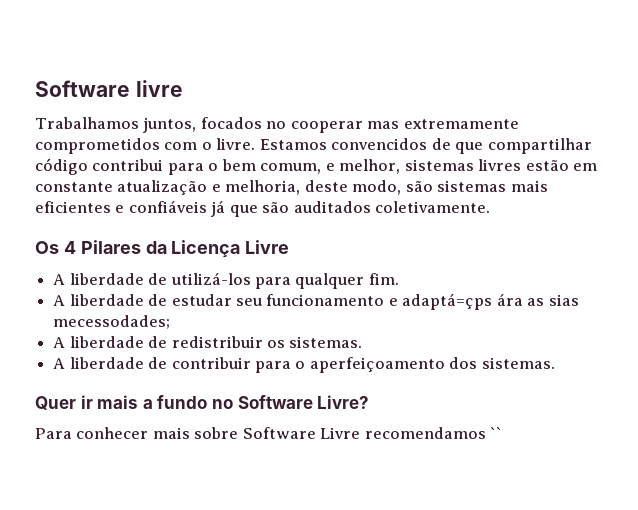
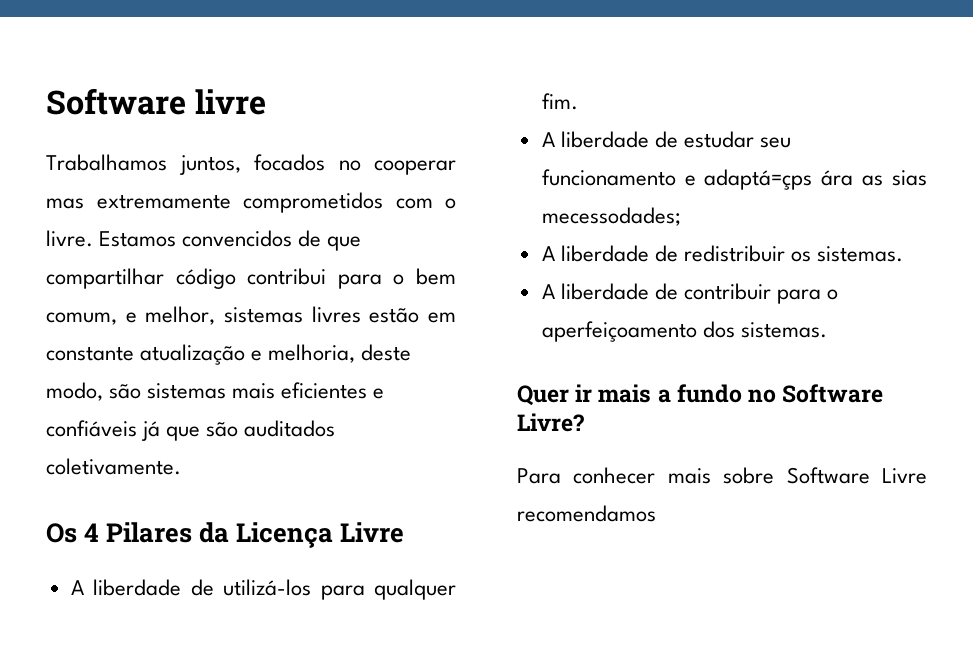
- Para conhecer mais sobre Software Livre recomendamos ``
+ Para conhecer mais sobre Software Livre recomendamos

